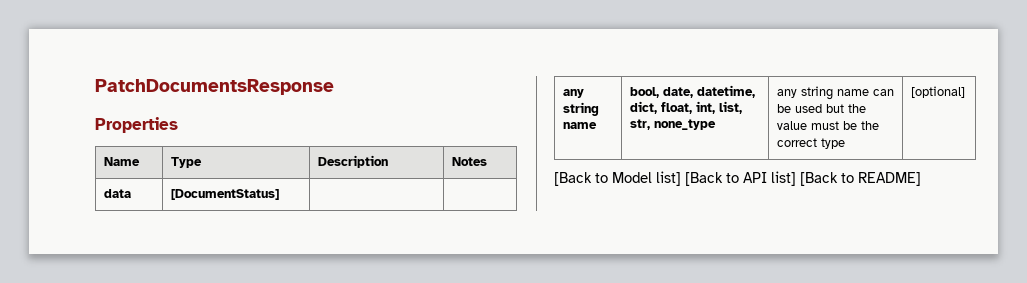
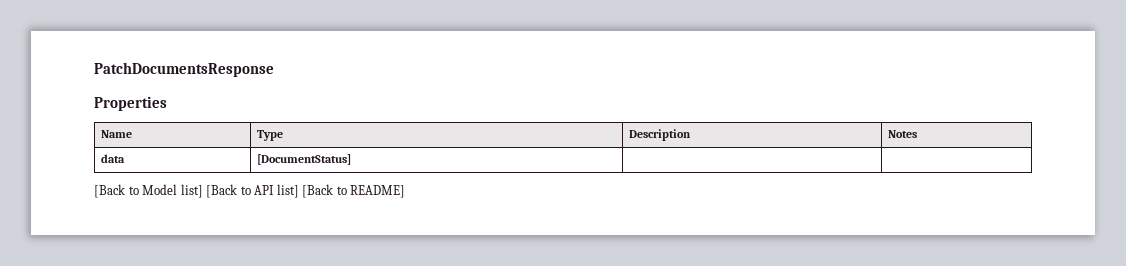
- any string name | bool, date, datetime, dict, float, int, list, str, none_type | any string name can be used but the value must be the correct type | [optional]

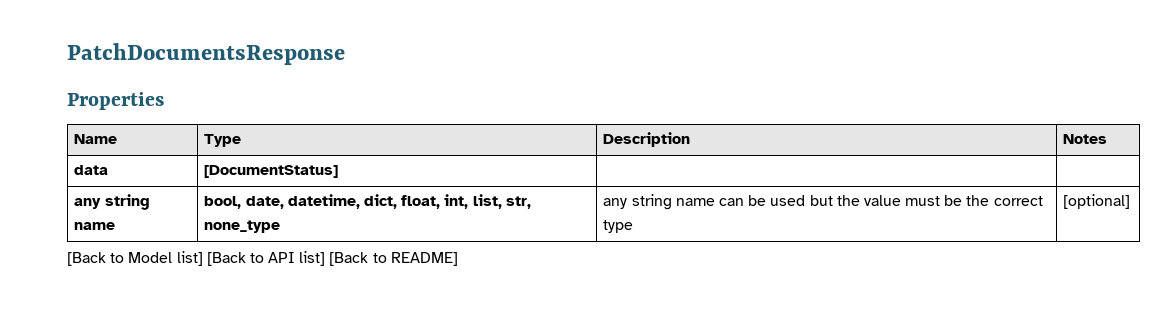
+ any string name | bool, date, datetime, dict, float, int, list, str, none_type | any string name can be used but the value must be the correct type | [optional]

